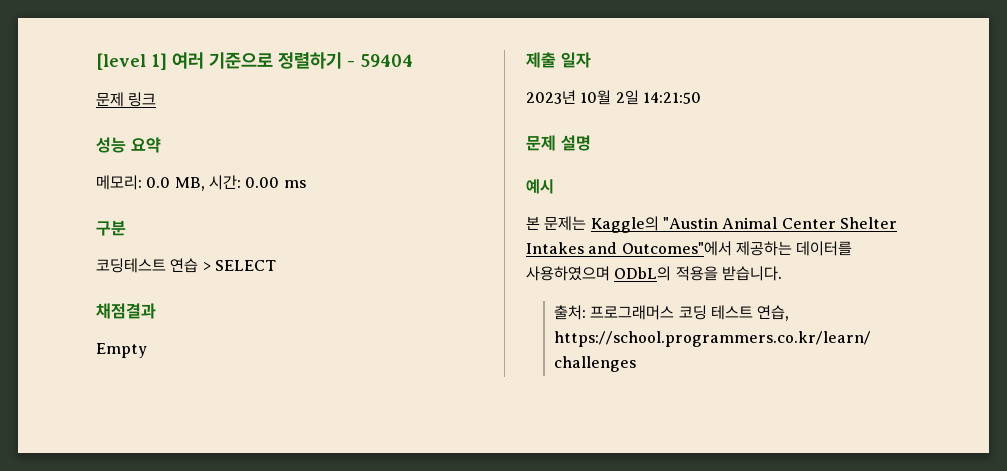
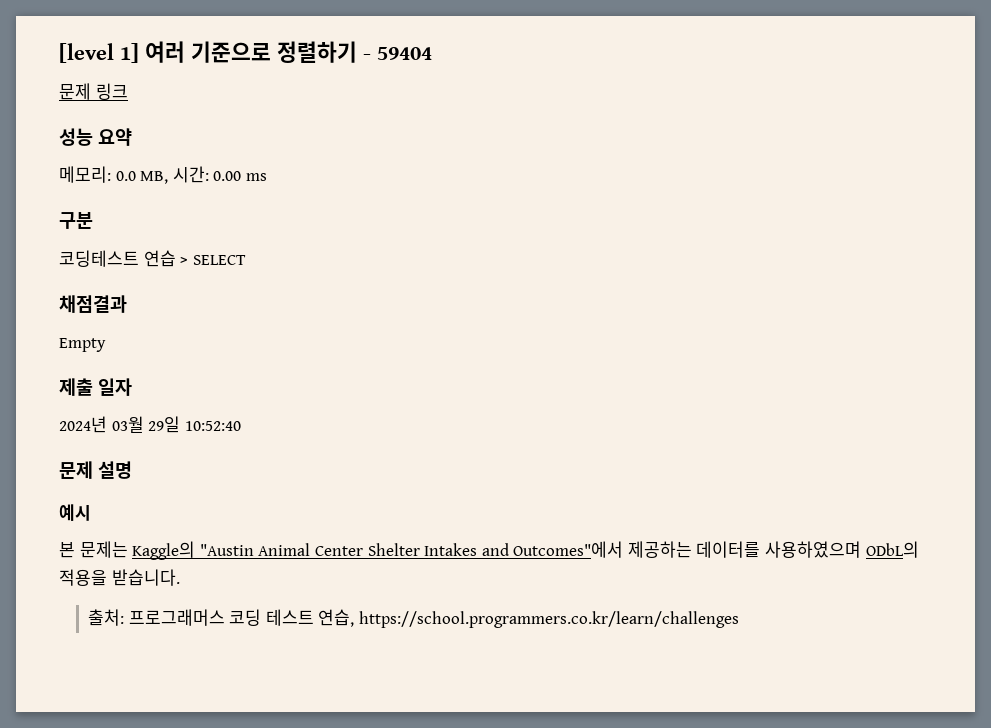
- 2023년 10월 2일 14:21:50
+ 2024년 03월 29일 10:52:40

